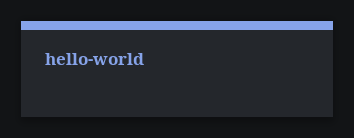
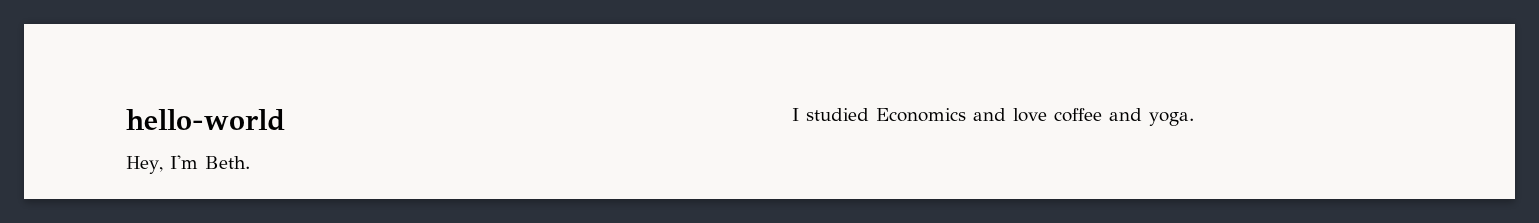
+ Hey, I'm Beth.
+ I studied Economics and love coffee and yoga.

